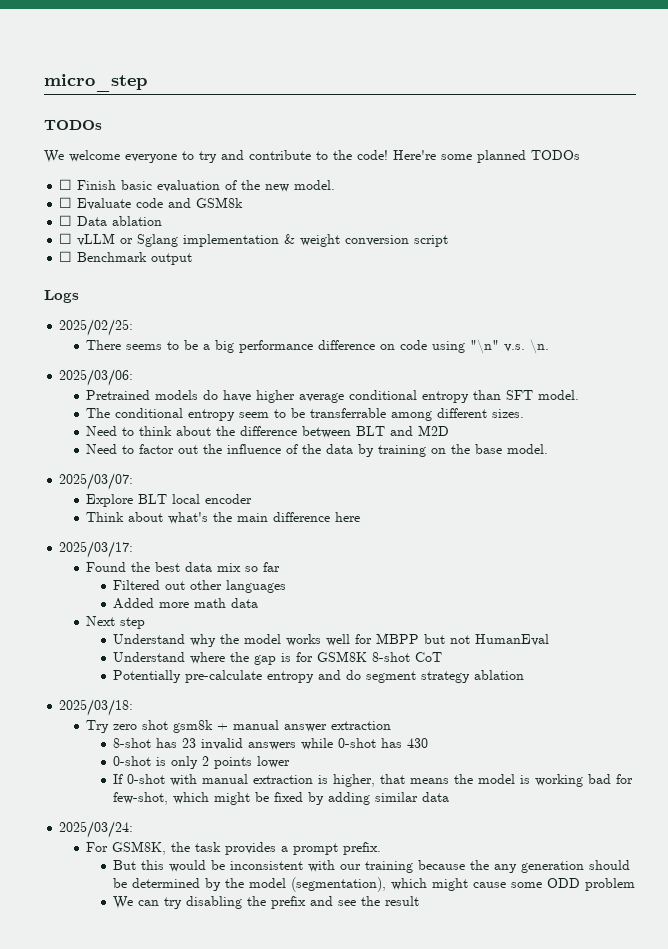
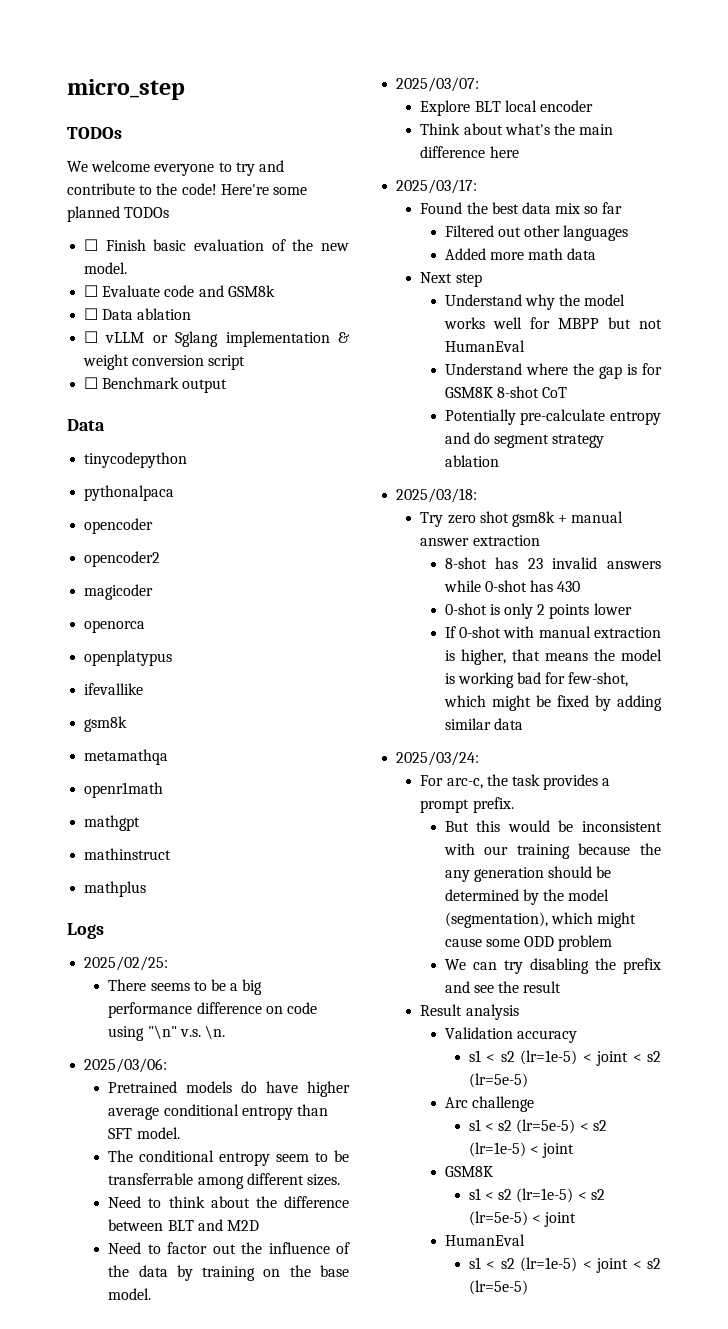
  ☐ Benchmark output
+ Data
+ tinycodepython
+ pythonalpaca
+ opencoder
+ opencoder2
+ magicoder
+ openorca
+ openplatypus
+ ifevallike
+ gsm8k
+ metamathqa
+ openr1math
+ mathgpt
+ mathinstruct
+ mathplus
- For GSM8K, the task provides a prompt prefix.
+ For arc-c, the task provides a prompt prefix.
+ Result analysis
+ Validation accuracy
+ s1 < s2 (lr=1e-5) < joint < s2 (lr=5e-5)
+ Arc challenge
+ s1 < s2 (lr=5e-5) < s2 (lr=1e-5) < joint
+ GSM8K
+ s1 < s2 (lr=1e-5) < s2 (lr=5e-5) < joint
+ HumanEval
+ s1 < s2 (lr=1e-5) < joint < s2 (lr=5e-5)

